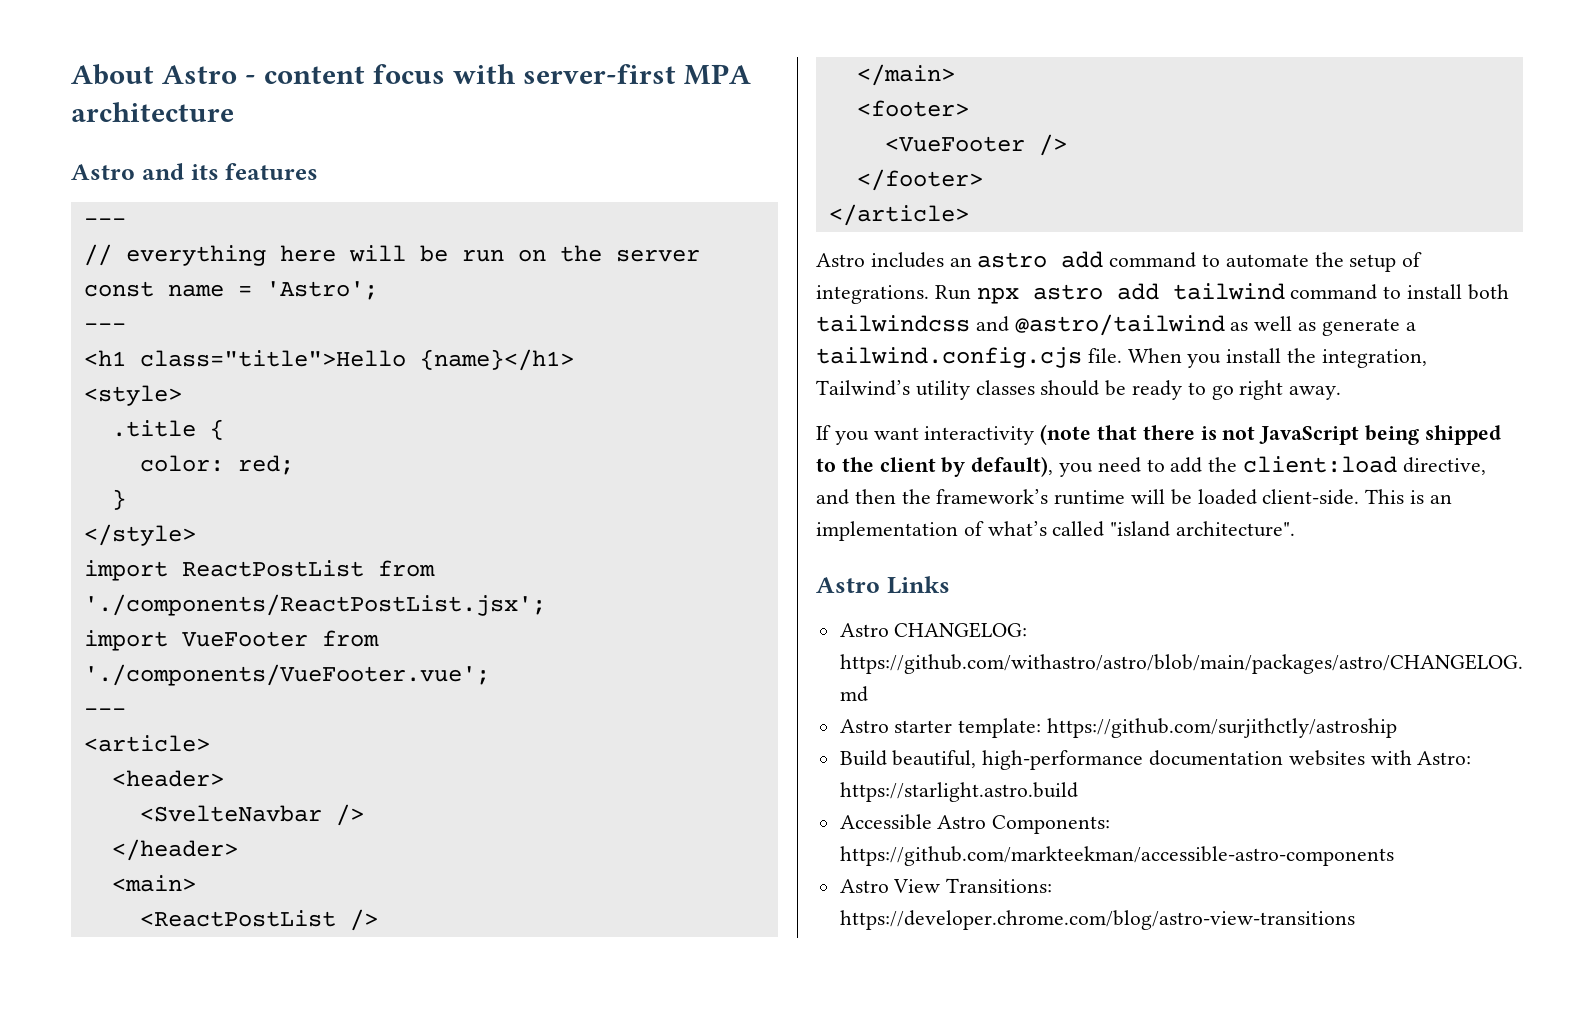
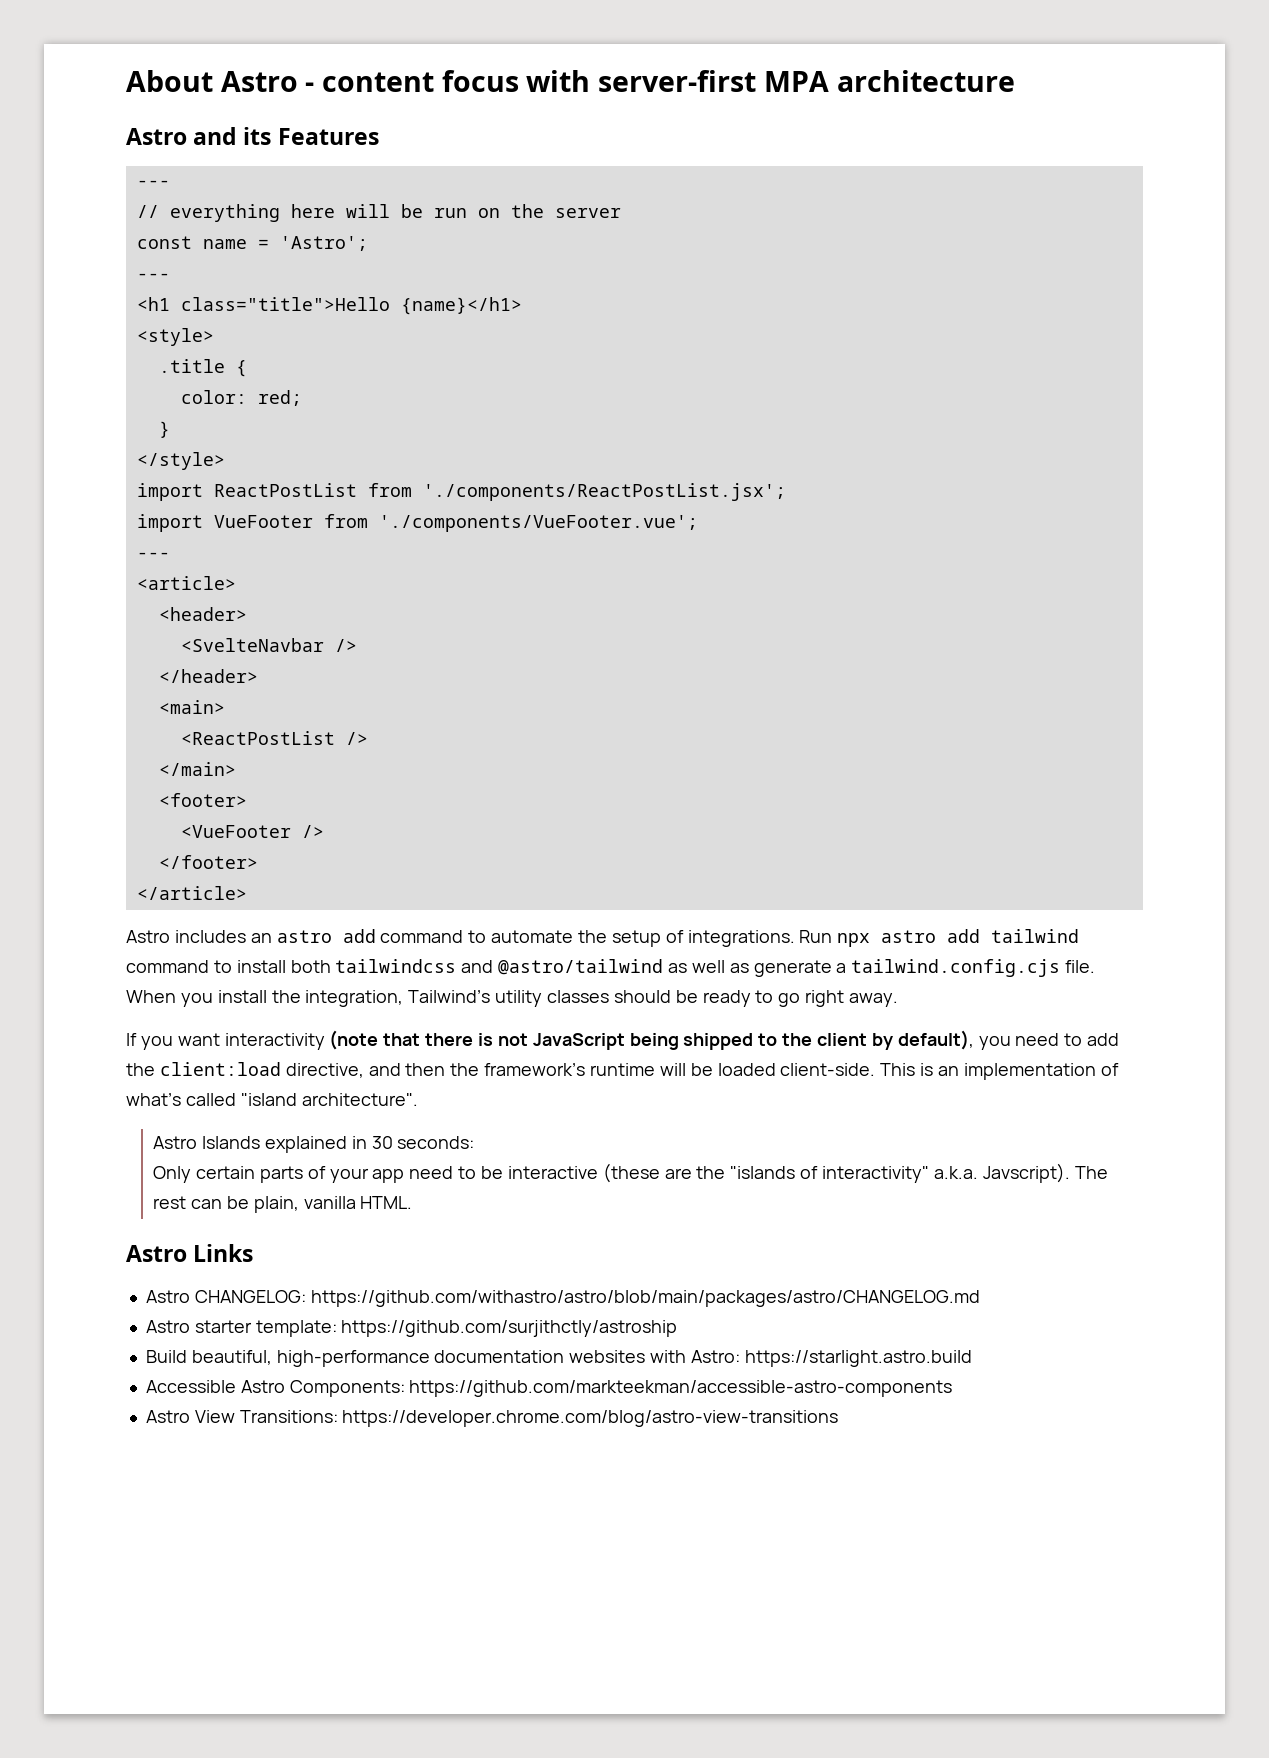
- Astro and its features
+ Astro and its Features
+ Astro Islands explained in 30 seconds:
+ Only certain parts of your app need to be interactive (these are the "islands of interactivity" a.k.a. Javscript). The rest can be plain, vanilla HTML.

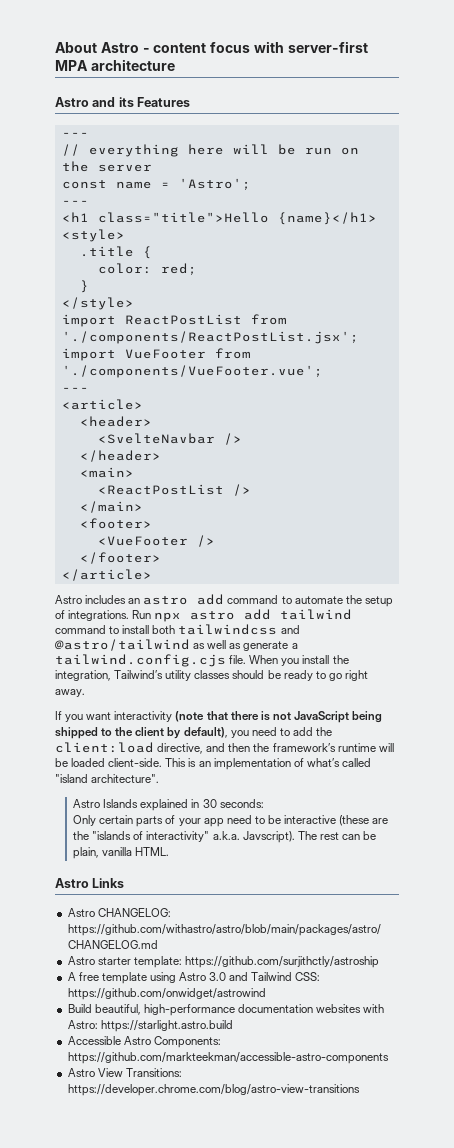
+ A free template using Astro 3.0 and Tailwind CSS: https://github.com/onwidget/astrowind

